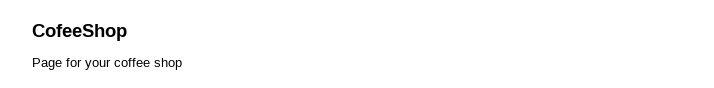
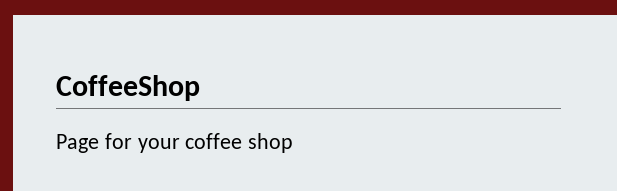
- CofeeShop
+ CoffeeShop

